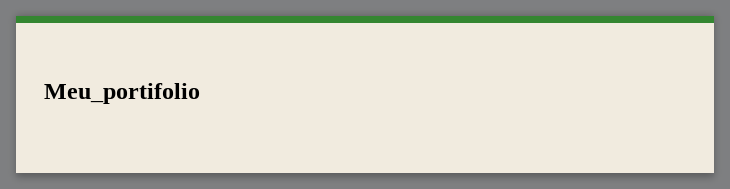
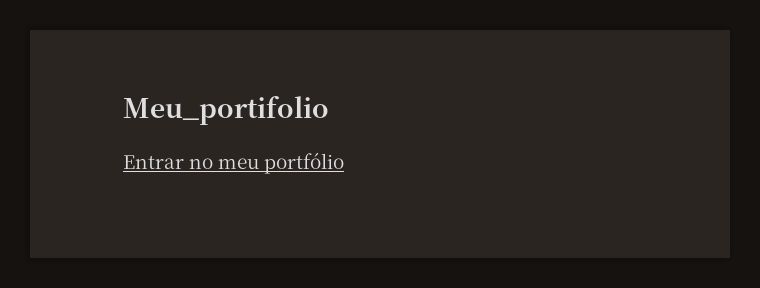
+ Entrar no meu portfólio

